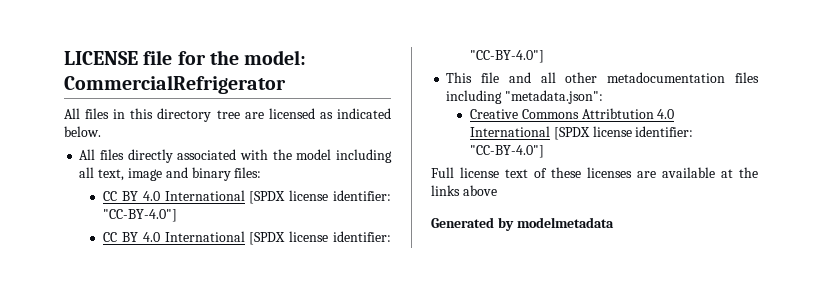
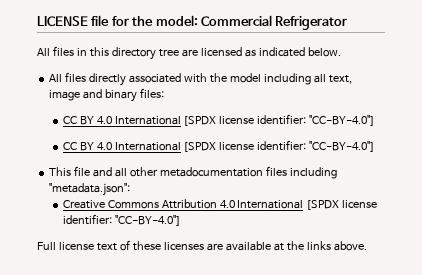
- LICENSE file for the model: CommercialRefrigerator
+ LICENSE file for the model: Commercial Refrigerator
- Creative Commons Attribtution 4.0 International [SPDX license identifier: "CC-BY-4.0"]
+ Creative Commons Attribution 4.0 International [SPDX license identifier: "CC-BY-4.0"]
- Full license text of these licenses are available at the links above
- Generated by modelmetadata
+ Full license text of these licenses are available at the links above.

